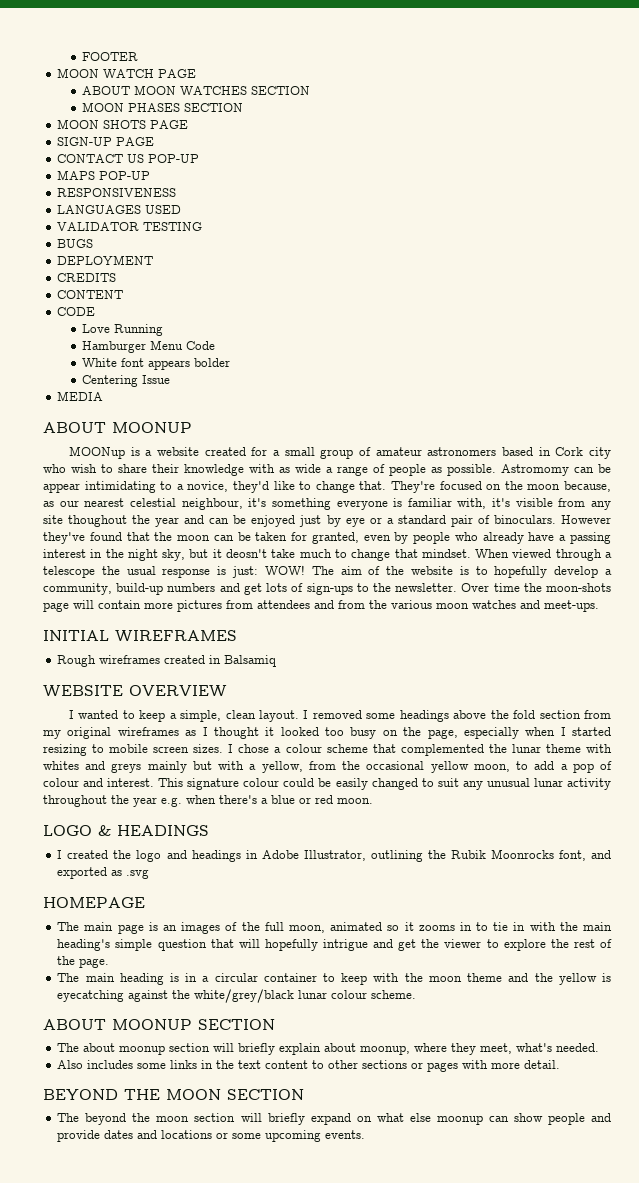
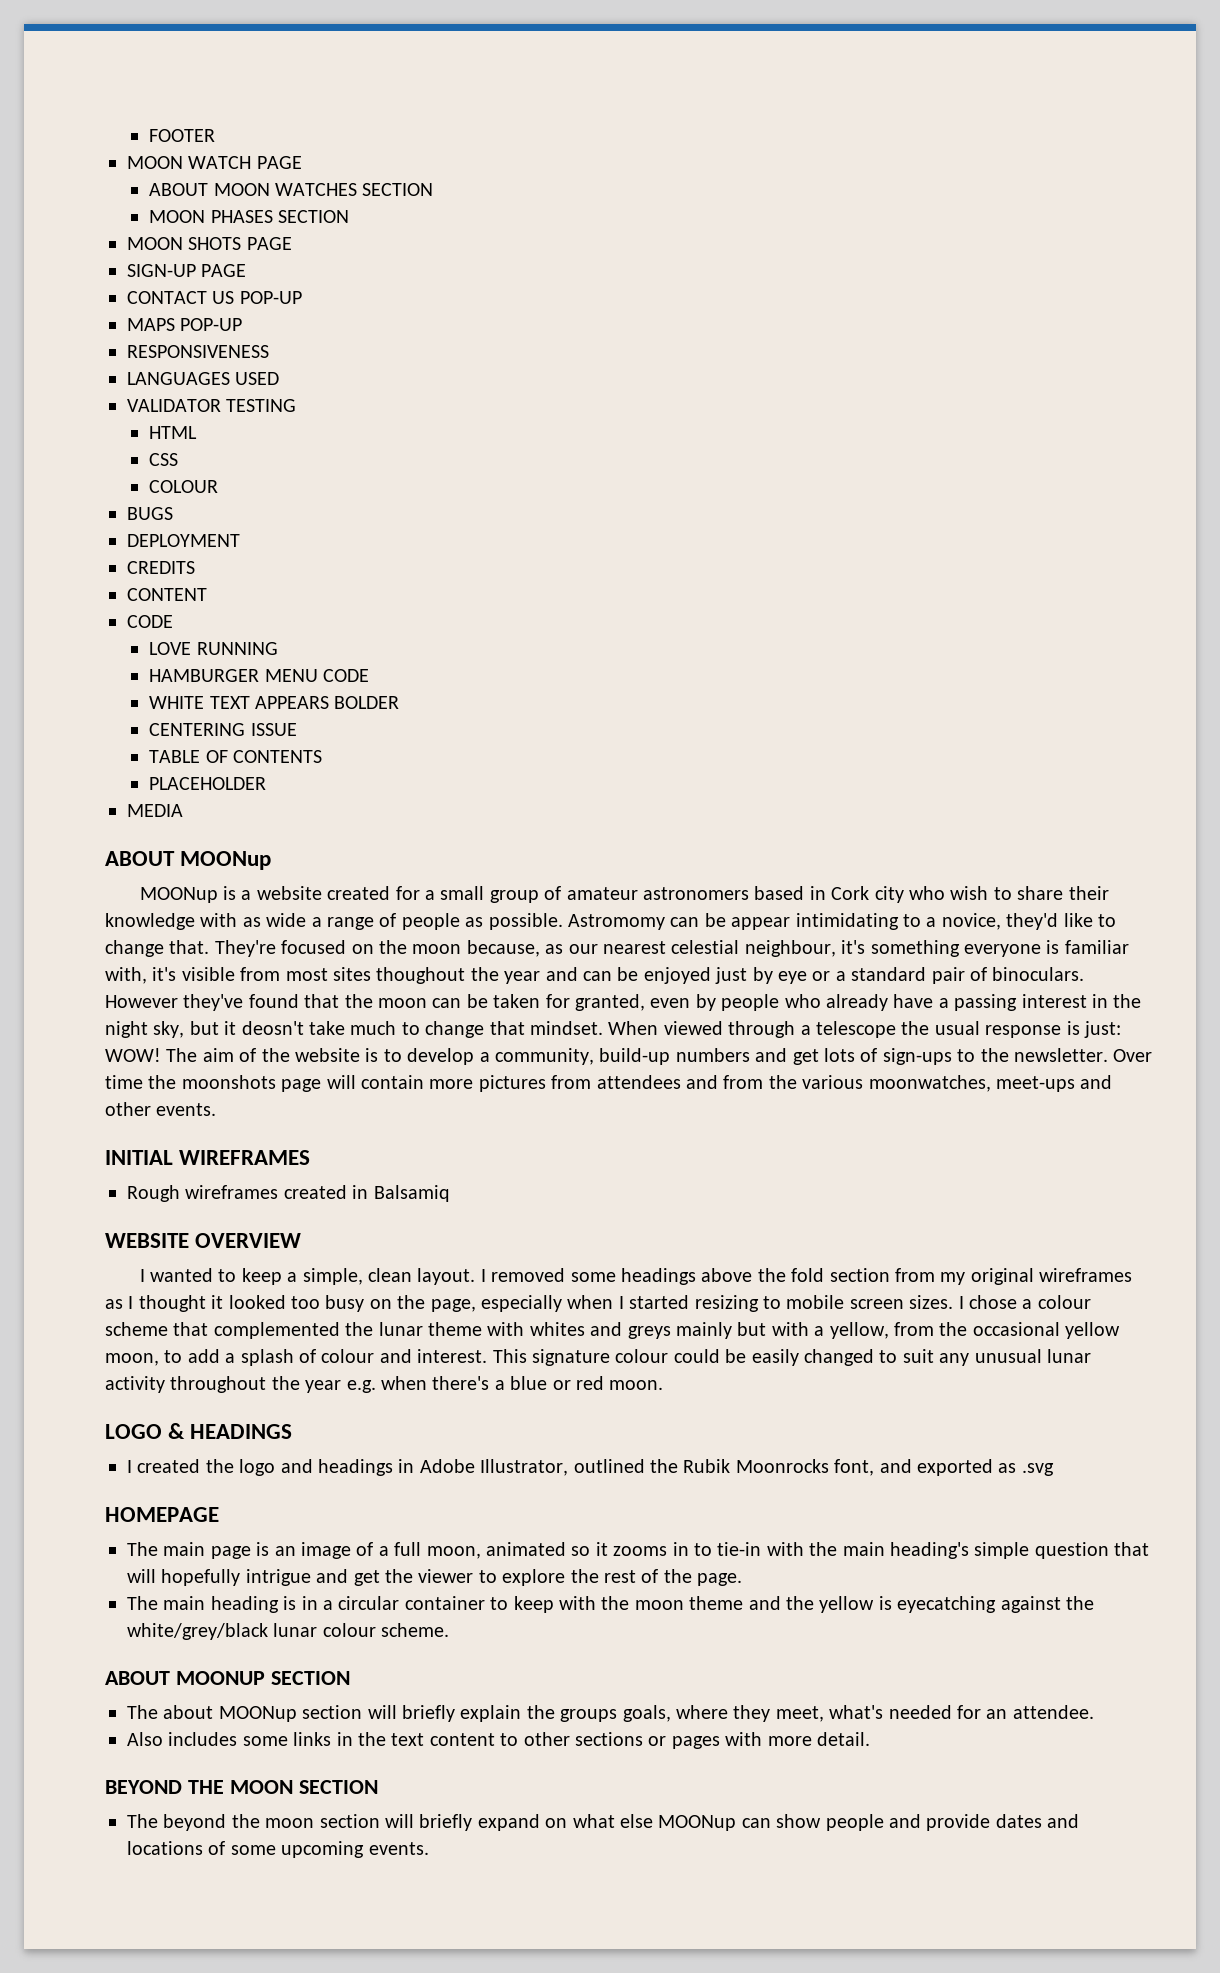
+ HTML
+ CSS
+ COLOUR
- Love Running
- Hamburger Menu Code
- White font appears bolder
- Centering Issue
+ LOVE RUNNING
+ HAMBURGER MENU CODE
+ WHITE TEXT APPEARS BOLDER
+ CENTERING ISSUE
+ TABLE OF CONTENTS
+ PLACEHOLDER
  MEDIA
- ABOUT MOONUP
+ ABOUT MOONup
- They're focused on the moon because, as our nearest celestial neighbour, it's something everyone is familiar with, it's visible from any site thoughout the year and can be enjoyed just by eye or a standard pair of binoculars.
+ They're focused on the moon because, as our nearest celestial neighbour, it's something everyone is familiar with, it's visible from most sites thoughout the year and can be enjoyed just by eye or a standard pair of binoculars.
- The aim of the website is to hopefully develop a community, build-up numbers and get lots of sign-ups to the newsletter.
+ The aim of the website is to develop a community, build-up numbers and get lots of sign-ups to the newsletter.
- Over time the moon-shots page will contain more pictures from attendees and from the various moon watches and meet-ups.
+ Over time the moonshots page will contain more pictures from attendees and from the various moonwatches, meet-ups and other events.
- I chose a colour scheme that complemented the lunar theme with whites and greys mainly but with a yellow, from the occasional yellow moon, to add a pop of colour and interest.
+ I chose a colour scheme that complemented the lunar theme with whites and greys mainly but with a yellow, from the occasional yellow moon, to add a splash of colour and interest.
- I created the logo and headings in Adobe Illustrator, outlining the Rubik Moonrocks font, and exported as .svg
+ I created the logo and headings in Adobe Illustrator, outlined the Rubik Moonrocks font, and exported as .svg
- The main page is an images of the full moon, animated so it zooms in to tie in with the main heading's simple question that will hopefully intrigue and get the viewer to explore the rest of the page.
+ The main page is an image of a full moon, animated so it zooms in to tie-in with the main heading's simple question that will hopefully intrigue and get the viewer to explore the rest of the page.
- The about moonup section will briefly explain about moonup, where they meet, what's needed.
+ The about MOONup section will briefly explain the groups goals, where they meet, what's needed for an attendee.
- The beyond the moon section will briefly expand on what else moonup can show people and provide dates and locations or some upcoming events.
+ The beyond the moon section will briefly expand on what else MOONup can show people and provide dates and locations of some upcoming events.

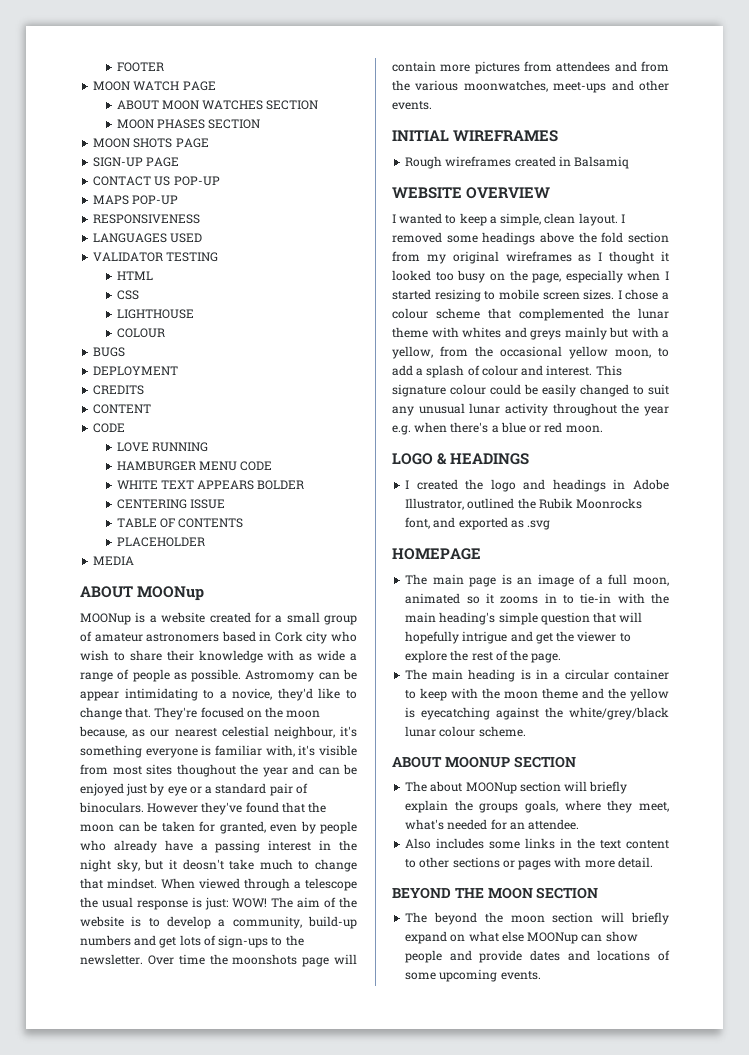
+ LIGHTHOUSE

